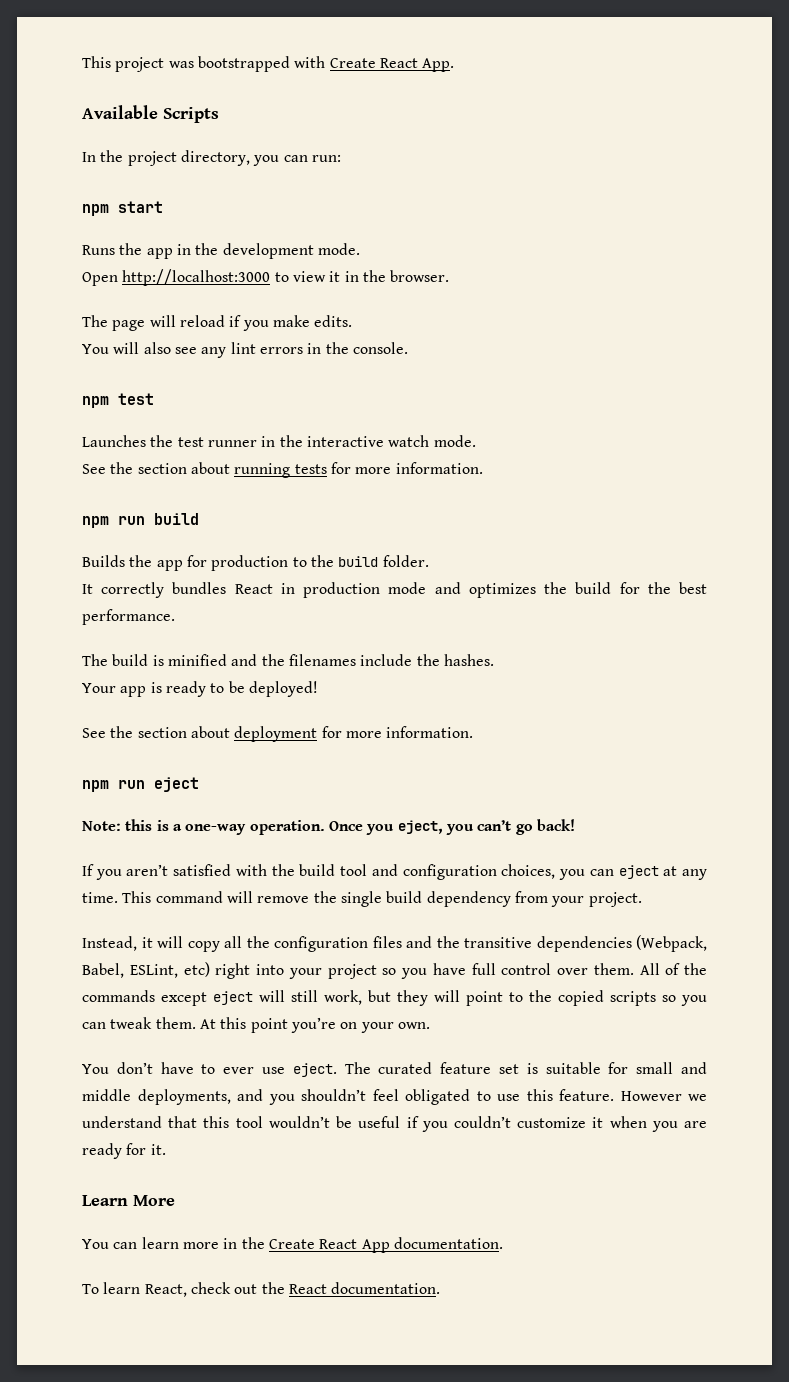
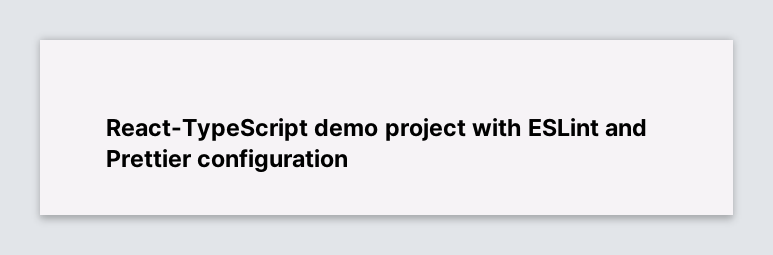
- This project was bootstrapped with Create React App.
- Available Scripts
- In the project directory, you can run:
- npm start
- Runs the app in the development mode.
- Open http://localhost:3000 to view it in the browser.
- The page will reload if you make edits.
- You will also see any lint errors in the console.
- npm test
- Launches the test runner in the interactive watch mode.
- See the section about running tests for more information.
- npm run build
- Builds the app for production to the build folder.
- It correctly bundles React in production mode and optimizes the build for the best performance.
- The build is minified and the filenames include the hashes.
- Your app is ready to be deployed!
- See the section about deployment for more information.
- npm run eject
- Note: this is a one-way operation. Once you eject, you can’t go back!
- If you aren’t satisfied with the build tool and configuration choices, you can eject at any time. This command will remove the single build dependency from your project.
- Instead, it will copy all the configuration files and the transitive dependencies (Webpack, Babel, ESLint, etc) right into your project so you have full control over them. All of the commands except eject will still work, but they will point to the copied scripts so you can tweak them. At this point you’re on your own.
- You don’t have to ever use eject. The curated feature set is suitable for small and middle deployments, and you shouldn’t feel obligated to use this feature. However we understand that this tool wouldn’t be useful if you couldn’t customize it when you are ready for it.
- Learn More
- You can learn more in the Create React App documentation.
- To learn React, check out the React documentation.
+ React-TypeScript demo project with ESLint and Prettier configuration

